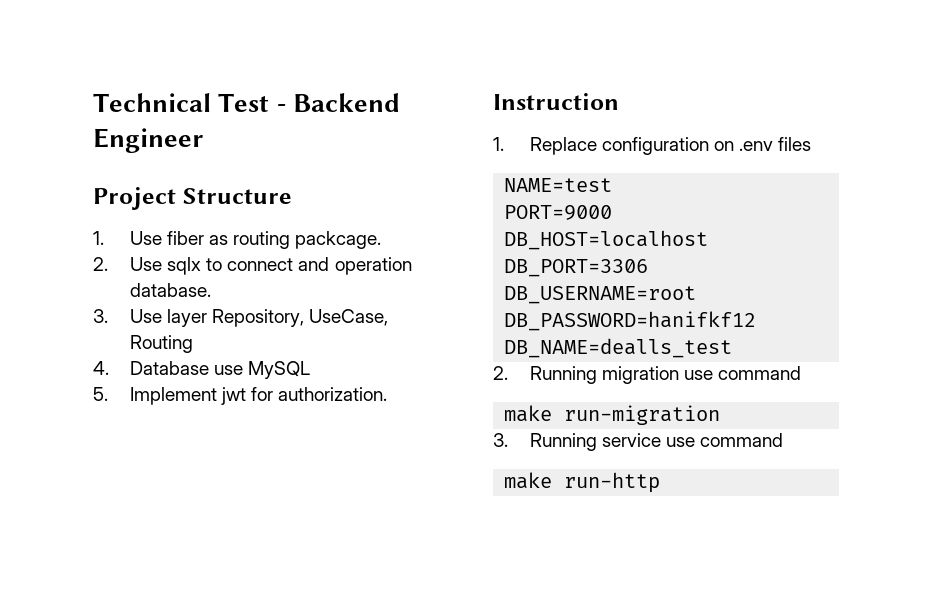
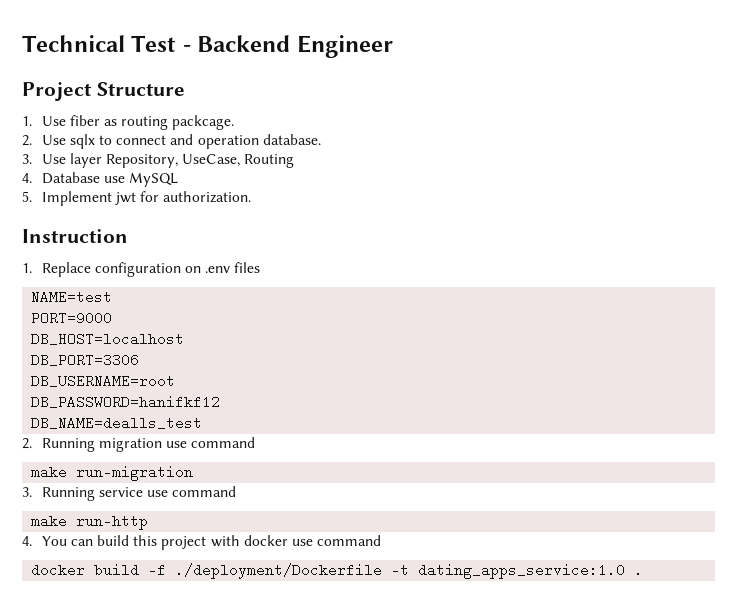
+ 4. You can build this project with docker use command
+ docker build -f ./deployment/Dockerfile -t dating_apps_service:1.0 .

